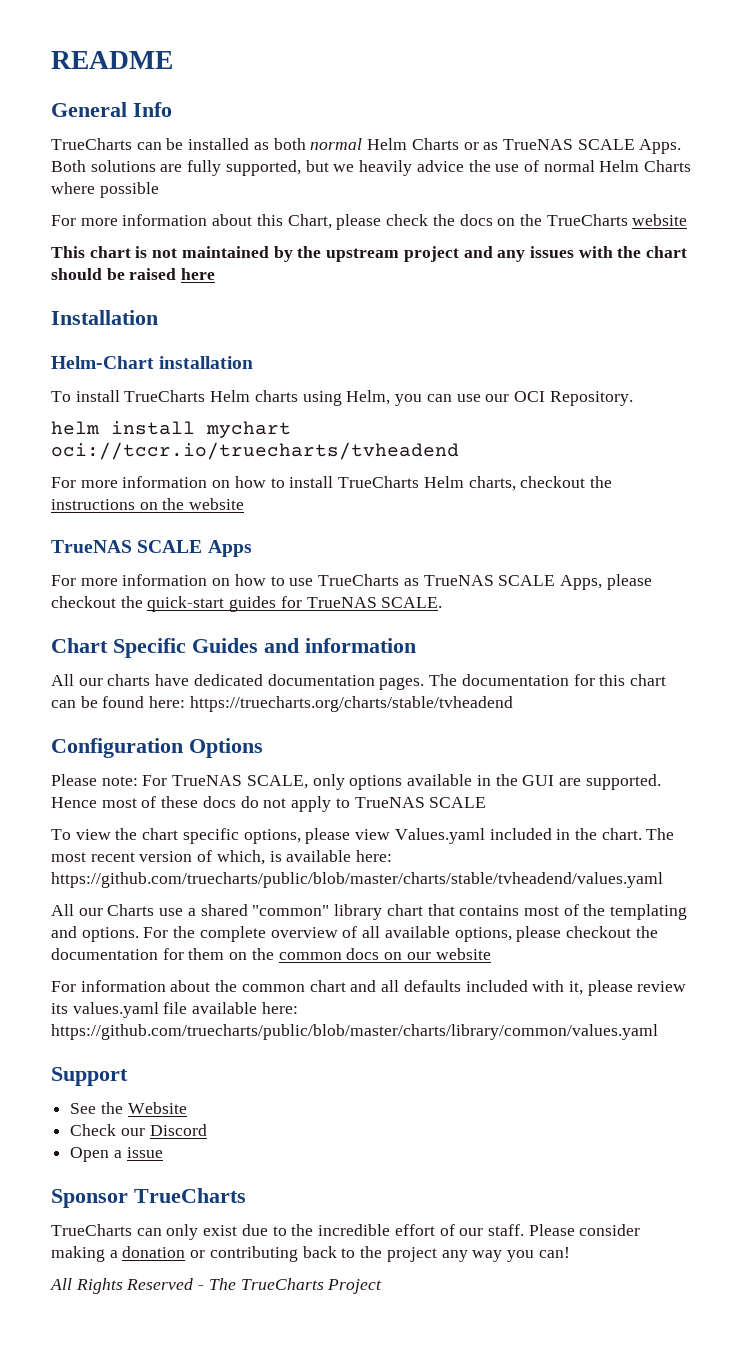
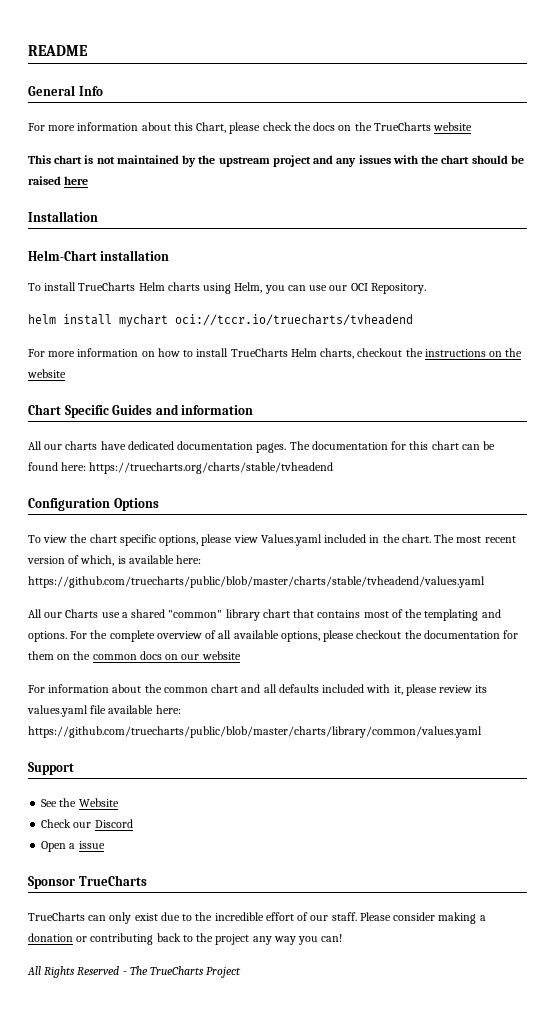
- TrueCharts can be installed as both normal Helm Charts or as TrueNAS SCALE Apps. Both solutions are fully supported, but we heavily advice the use of normal Helm Charts where possible
- TrueNAS SCALE Apps
- For more information on how to use TrueCharts as TrueNAS SCALE Apps, please checkout the quick-start guides for TrueNAS SCALE.
- Please note: For TrueNAS SCALE, only options available in the GUI are supported. Hence most of these docs do not apply to TrueNAS SCALE

